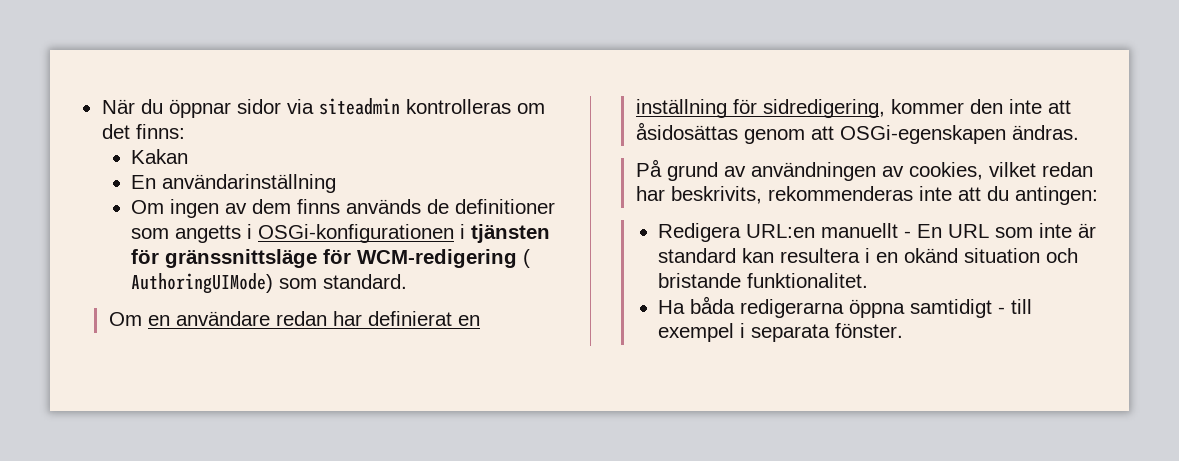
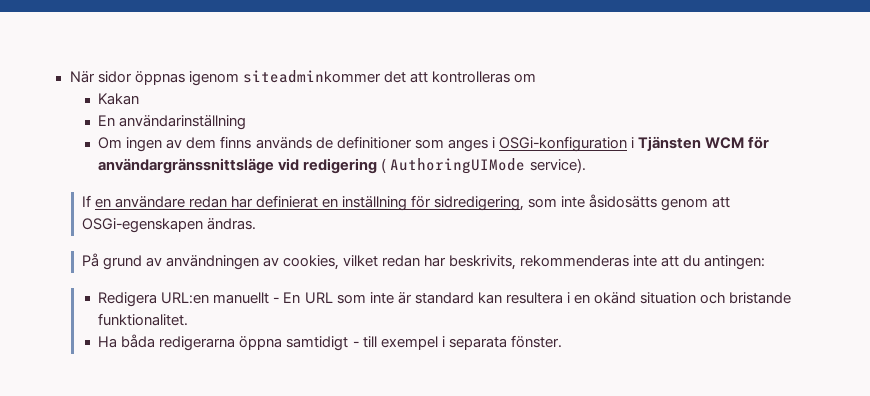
- När du öppnar sidor via siteadmin kontrolleras om det finns:
+ När sidor öppnas igenom siteadminkommer det att kontrolleras om
- Om ingen av dem finns används de definitioner som angetts i OSGi-konfigurationen i tjänsten för gränssnittsläge för WCM-redigering ( AuthoringUIMode) som standard.
- Om en användare redan har definierat en inställning för sidredigering, kommer den inte att åsidosättas genom att OSGi-egenskapen ändras.
+ Om ingen av dem finns används de definitioner som anges i OSGi-konfiguration i Tjänsten WCM för användargränssnittsläge vid redigering ( AuthoringUIMode service).
+ If en användare redan har definierat en inställning för sidredigering, som inte åsidosätts genom att OSGi-egenskapen ändras.

